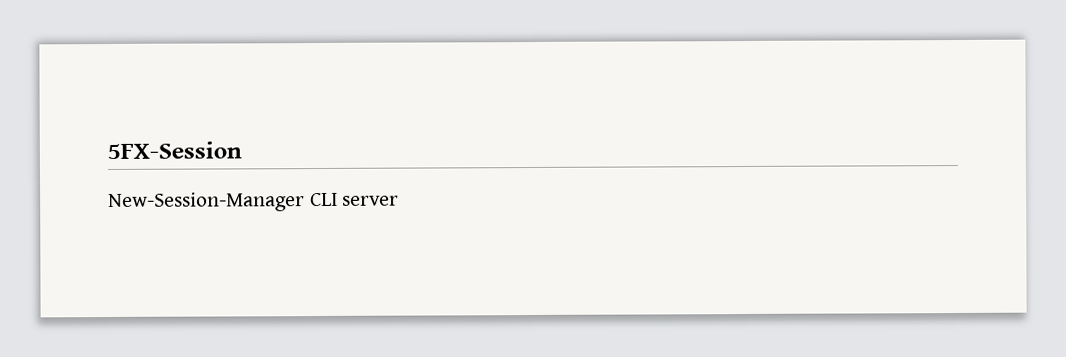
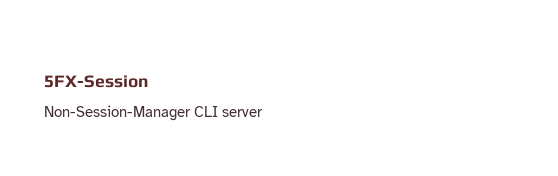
- New-Session-Manager CLI server
+ Non-Session-Manager CLI server

